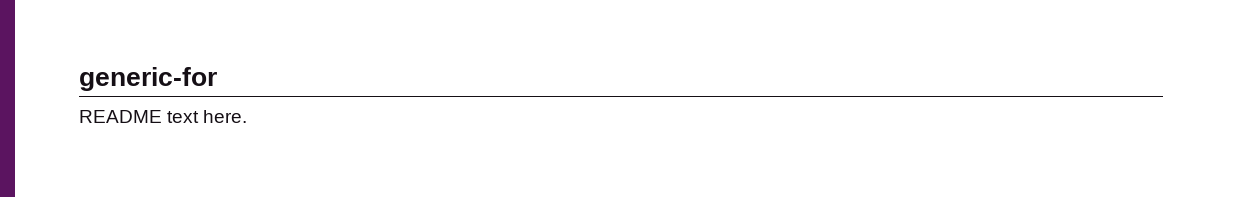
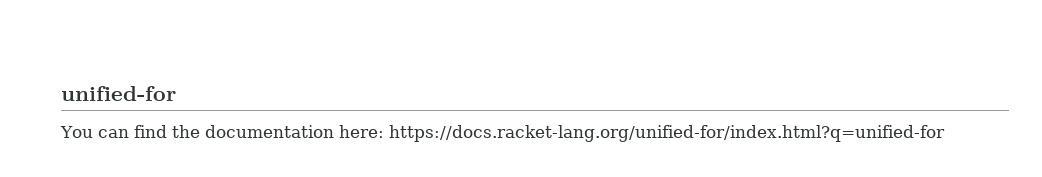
- generic-for
- README text here.
+ unified-for
+ You can find the documentation here: https://docs.racket-lang.org/unified-for/index.html?q=unified-for

